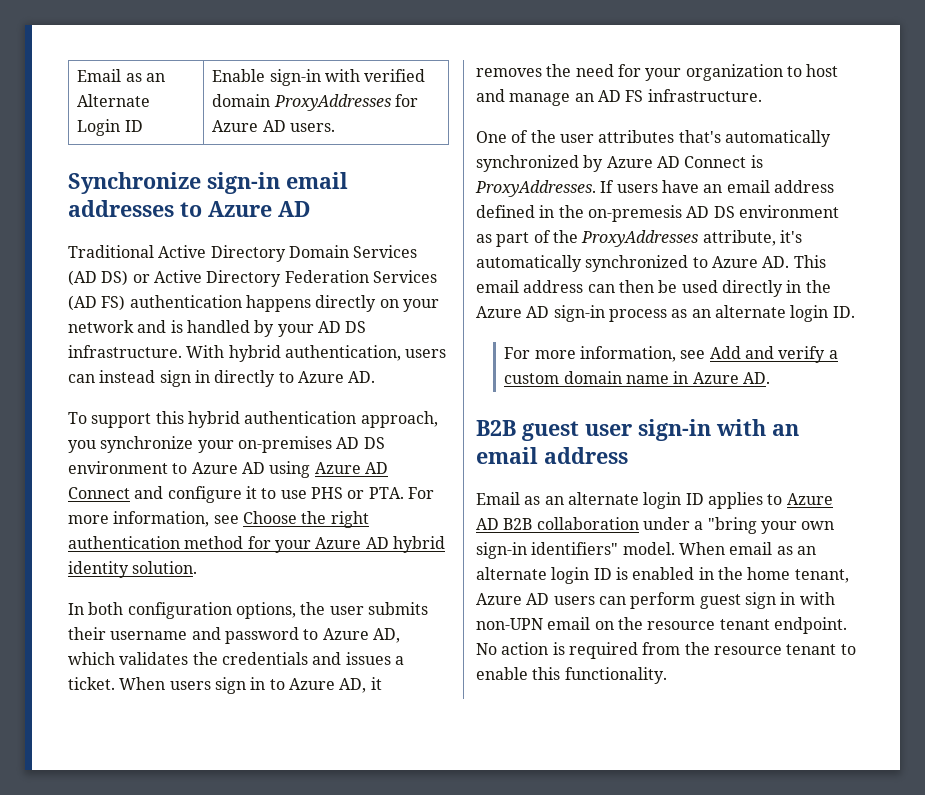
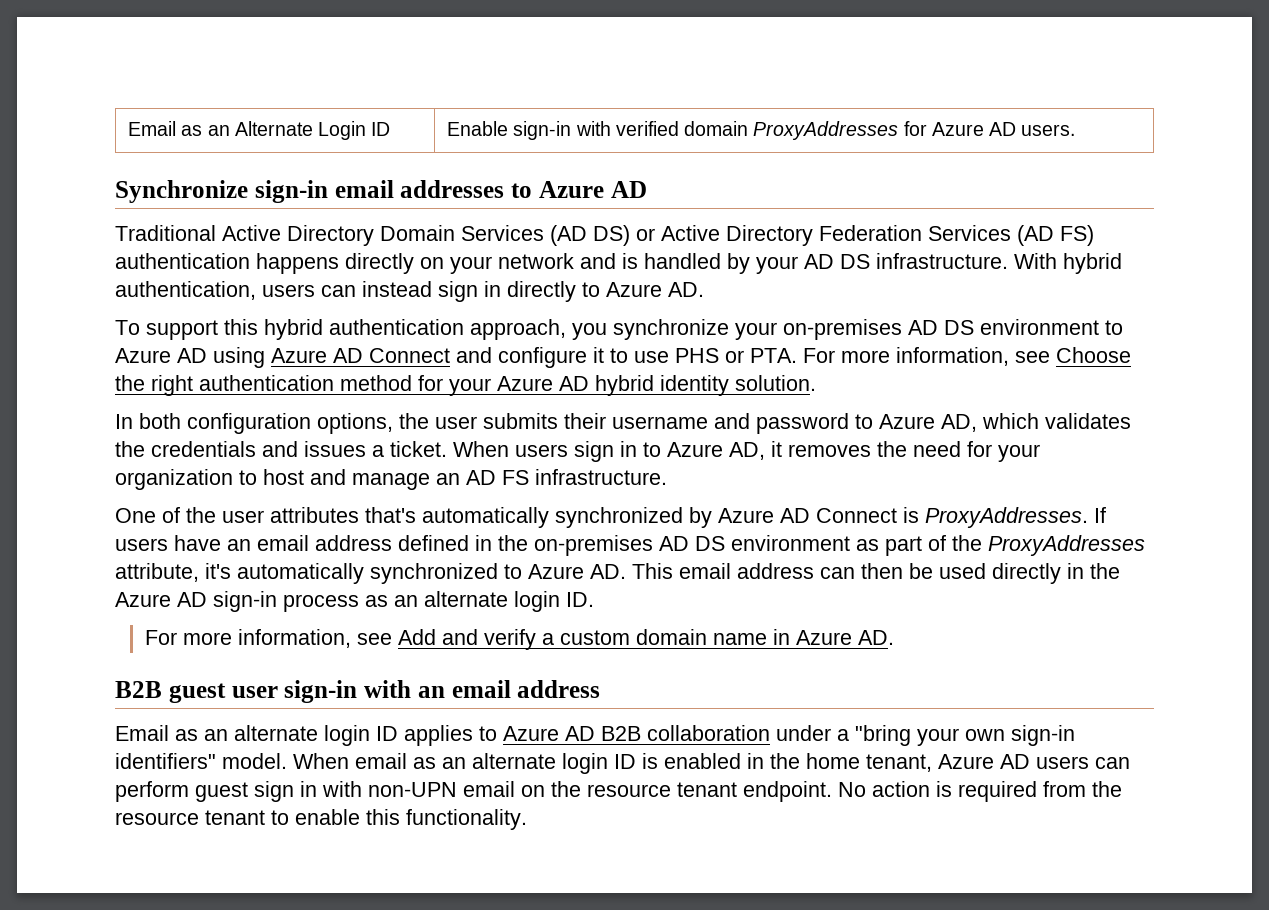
- If users have an email address defined in the on-premesis AD DS environment as part of the ProxyAddresses attribute, it's automatically synchronized to Azure AD. This email address can then be used directly in the Azure AD sign-in process as an alternate login ID.
+ If users have an email address defined in the on-premises AD DS environment as part of the ProxyAddresses attribute, it's automatically synchronized to Azure AD. This email address can then be used directly in the Azure AD sign-in process as an alternate login ID.

